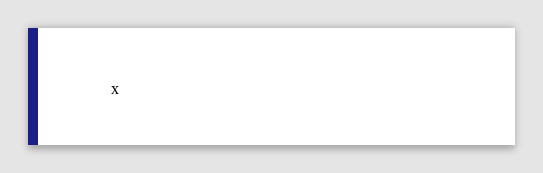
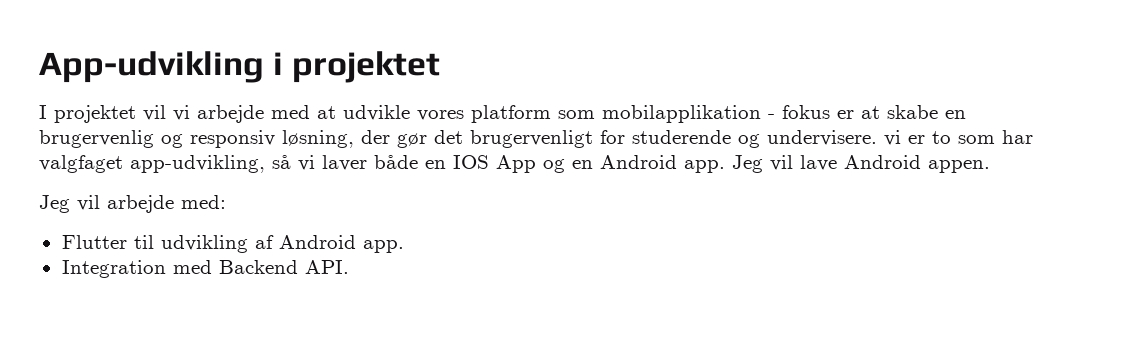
- x
+ App-udvikling i projektet
+ I projektet vil vi arbejde med at udvikle vores platform som mobilapplikation - fokus er at skabe en brugervenlig og responsiv løsning, der gør det brugervenligt for studerende og undervisere. vi er to som har valgfaget app-udvikling, så vi laver både en IOS App og en Android app. Jeg vil lave Android appen.
+ Jeg vil arbejde med:
+ Flutter til udvikling af Android app.
+ Integration med Backend API.

